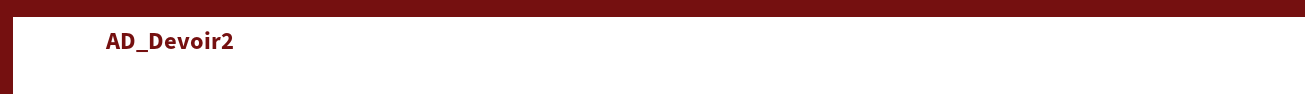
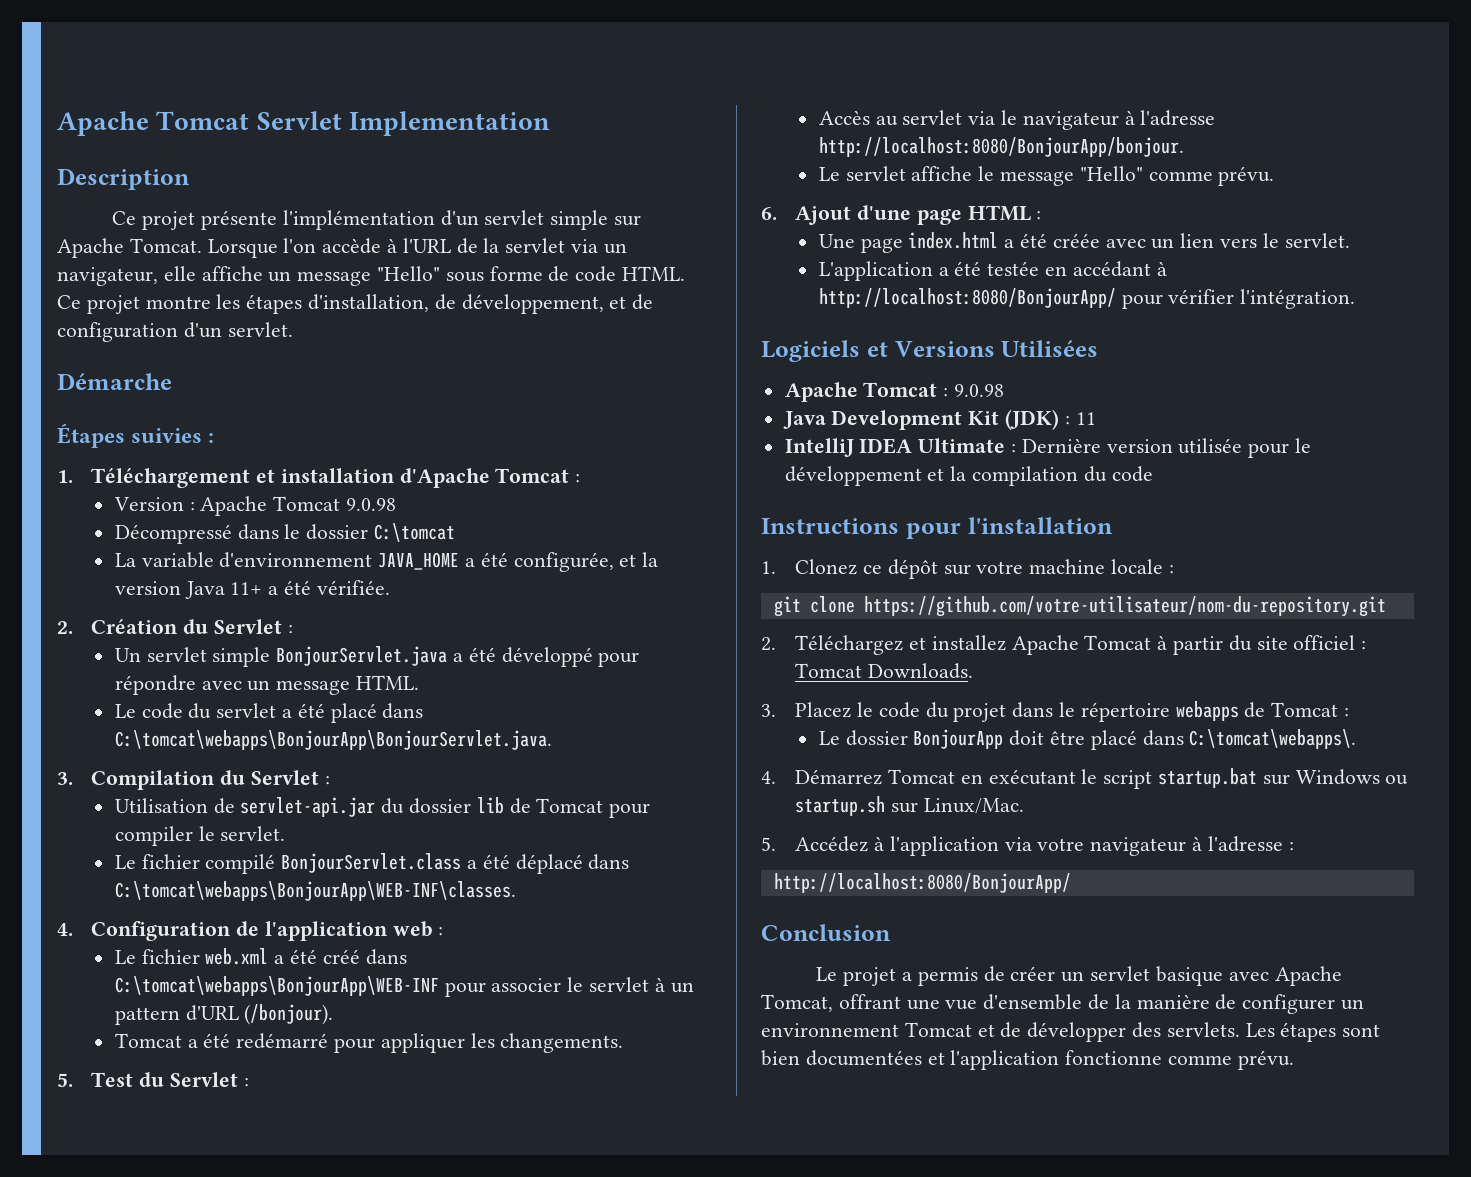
- AD_Devoir2
+ Apache Tomcat Servlet Implementation
+ Description
+ Ce projet présente l'implémentation d'un servlet simple sur Apache Tomcat. Lorsque l'on accède à l'URL de la servlet via un navigateur, elle affiche un message "Hello" sous forme de code HTML. Ce projet montre les étapes d'installation, de développement, et de configuration d'un servlet.
+ Démarche
+ Étapes suivies :
+ 1. Téléchargement et installation d'Apache Tomcat :
+ Version : Apache Tomcat 9.0.98
+ Décompressé dans le dossier C:\tomcat
+ La variable d'environnement JAVA_HOME a été configurée, et la version Java 11+ a été vérifiée.
+ 2. Création du Servlet :
+ Un servlet simple BonjourServlet.java a été développé pour répondre avec un message HTML.
+ Le code du servlet a été placé dans C:\tomcat\webapps\BonjourApp\BonjourServlet.java.
+ 3. Compilation du Servlet :
+ Utilisation de servlet-api.jar du dossier lib de Tomcat pour compiler le servlet.
+ Le fichier compilé BonjourServlet.class a été déplacé dans C:\tomcat\webapps\BonjourApp\WEB-INF\classes.
+ 4. Configuration de l'application web :
+ Le fichier web.xml a été créé dans C:\tomcat\webapps\BonjourApp\WEB-INF pour associer le servlet à un pattern d'URL (/bonjour).
+ Tomcat a été redémarré pour appliquer les changements.
+ 5. Test du Servlet :
+ Accès au servlet via le navigateur à l'adresse http://localhost:8080/BonjourApp/bonjour.
+ Le servlet affiche le message "Hello" comme prévu.
+ 6. Ajout d'une page HTML :
+ Une page index.html a été créée avec un lien vers le servlet.
+ L'application a été testée en accédant à http://localhost:8080/BonjourApp/ pour vérifier l'intégration.
+ Logiciels et Versions Utilisées
+ Apache Tomcat : 9.0.98
+ Java Development Kit (JDK) : 11
+ IntelliJ IDEA Ultimate : Dernière version utilisée pour le développement et la compilation du code
+ Instructions pour l'installation
+ 1. Clonez ce dépôt sur votre machine locale :
+ git clone https://github.com/votre-utilisateur/nom-du-repository.git
+ 2. Téléchargez et installez Apache Tomcat à partir du site officiel : Tomcat Downloads.
+ 3. Placez le code du projet dans le répertoire webapps de Tomcat :
+ Le dossier BonjourApp doit être placé dans C:\tomcat\webapps\.
+ 4. Démarrez Tomcat en exécutant le script startup.bat sur Windows ou startup.sh sur Linux/Mac.
+ 5. Accédez à l'application via votre navigateur à l'adresse :
+ http://localhost:8080/BonjourApp/
+ Conclusion
+ Le projet a permis de créer un servlet basique avec Apache Tomcat, offrant une vue d'ensemble de la manière de configurer un environnement Tomcat et de développer des servlets. Les étapes sont bien documentées et l'application fonctionne comme prévu.

